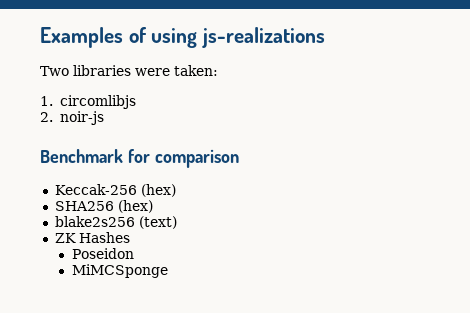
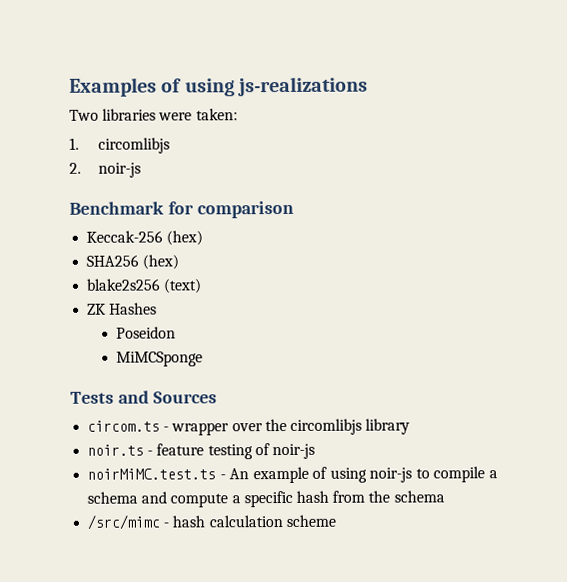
+ Tests and Sources
+ circom.ts - wrapper over the circomlibjs library
+ noir.ts - feature testing of noir-js
+ noirMiMC.test.ts - An example of using noir-js to compile a schema and compute a specific hash from the schema
+ /src/mimc - hash calculation scheme

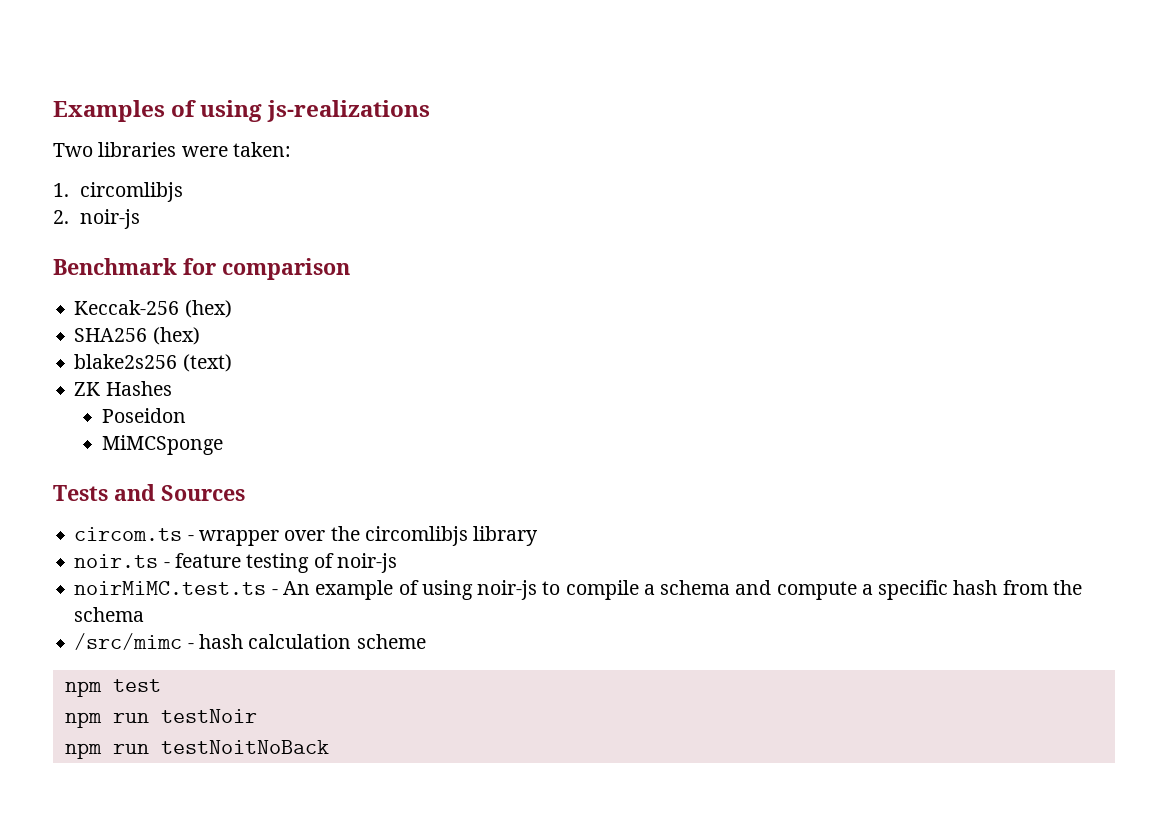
+ npm test
+ npm run testNoir
+ npm run testNoitNoBack

